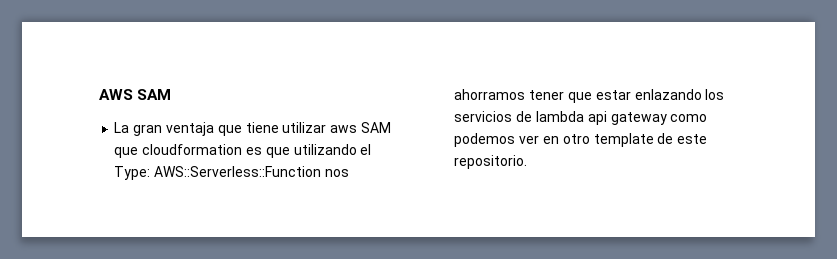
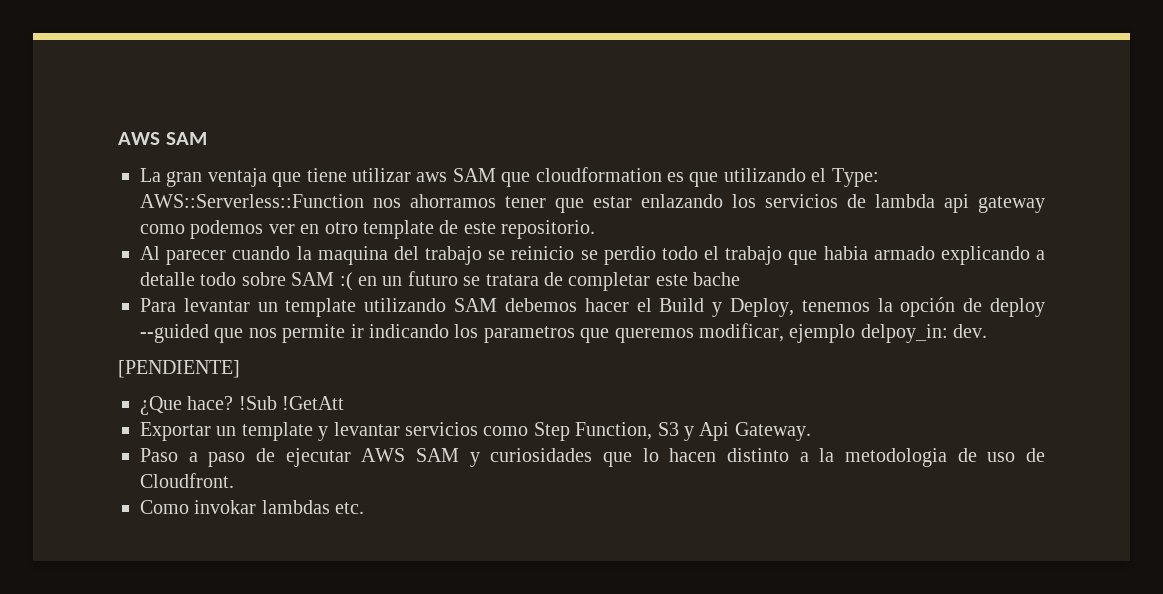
+ Al parecer cuando la maquina del trabajo se reinicio se perdio todo el trabajo que habia armado explicando a detalle todo sobre SAM :( en un futuro se tratara de completar este bache
+ Para levantar un template utilizando SAM debemos hacer el Build y Deploy, tenemos la opción de deploy --guided que nos permite ir indicando los parametros que queremos modificar, ejemplo delpoy_in: dev.
+ [PENDIENTE]
+ ¿Que hace? !Sub !GetAtt
+ Exportar un template y levantar servicios como Step Function, S3 y Api Gateway.
+ Paso a paso de ejecutar AWS SAM y curiosidades que lo hacen distinto a la metodologia de uso de Cloudfront.
+ Como invokar lambdas etc.

